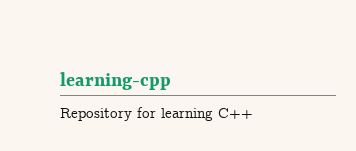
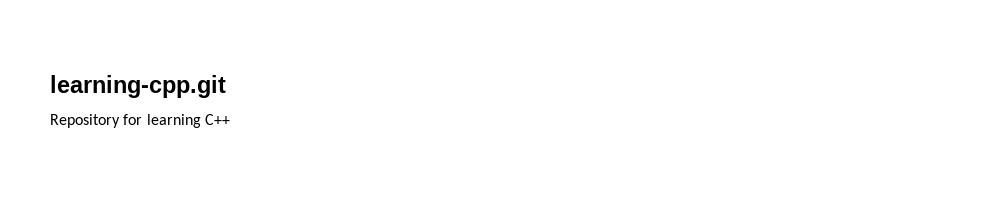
- learning-cpp
+ learning-cpp.git

